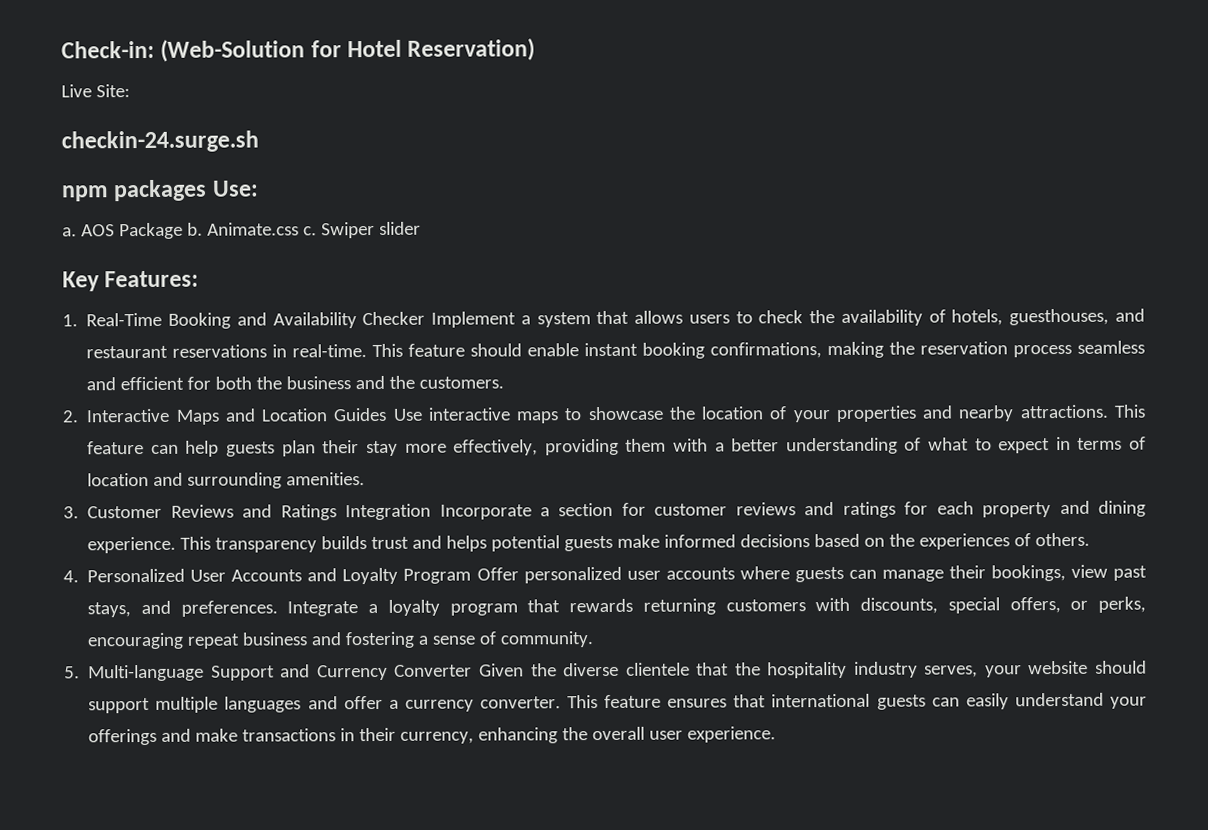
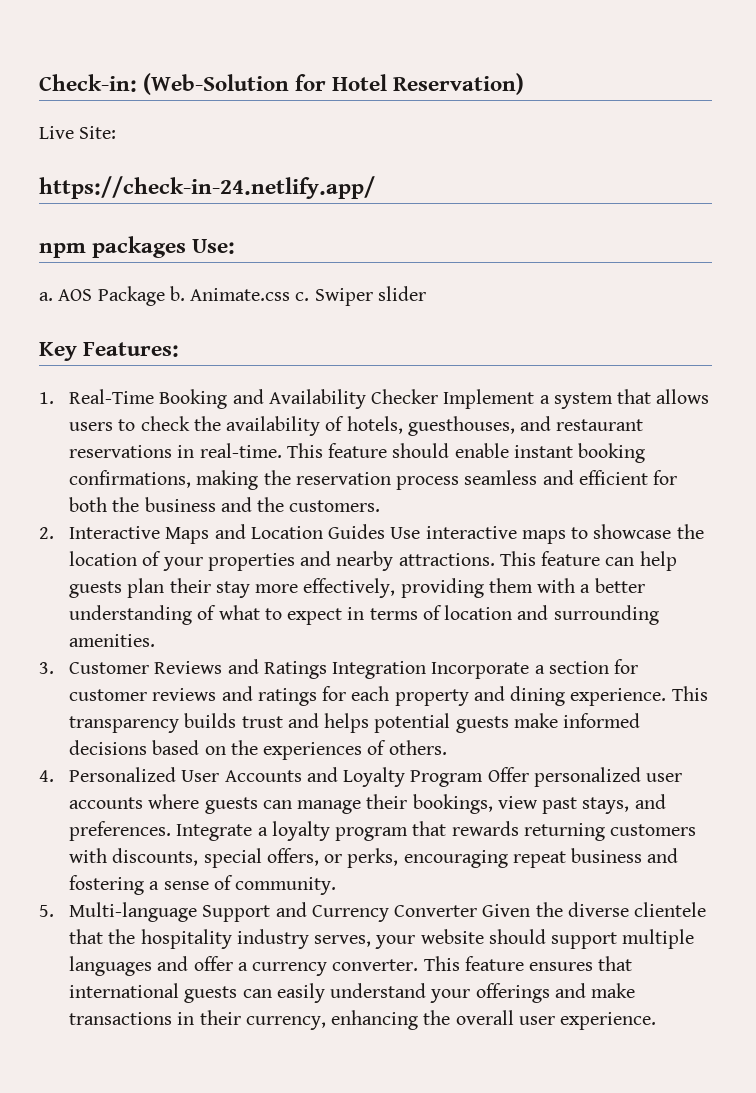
- checkin-24.surge.sh
+ https://check-in-24.netlify.app/

